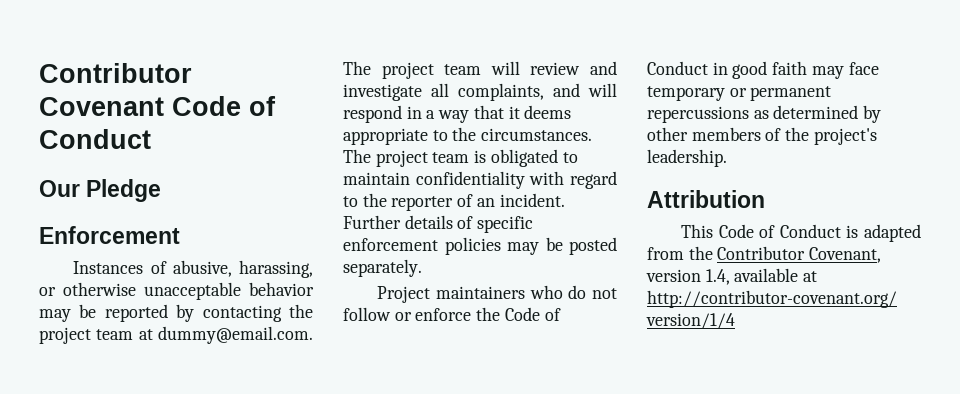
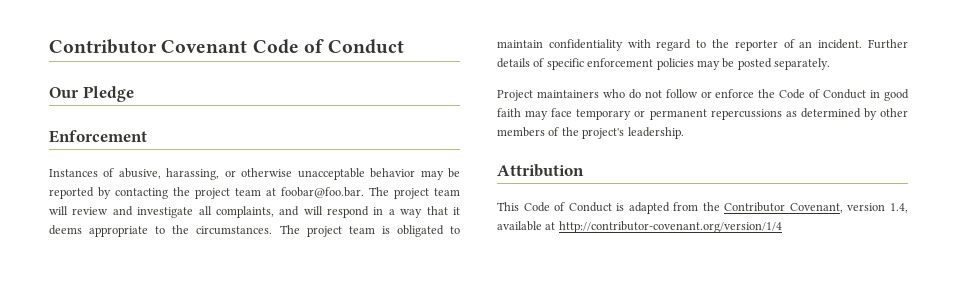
- Instances of abusive, harassing, or otherwise unacceptable behavior may be reported by contacting the project team at dummy@email.com. The project team will review and investigate all complaints, and will respond in a way that it deems appropriate to the circumstances.
+ Instances of abusive, harassing, or otherwise unacceptable behavior may be reported by contacting the project team at foobar@foo.bar. The project team will review and investigate all complaints, and will respond in a way that it deems appropriate to the circumstances.

